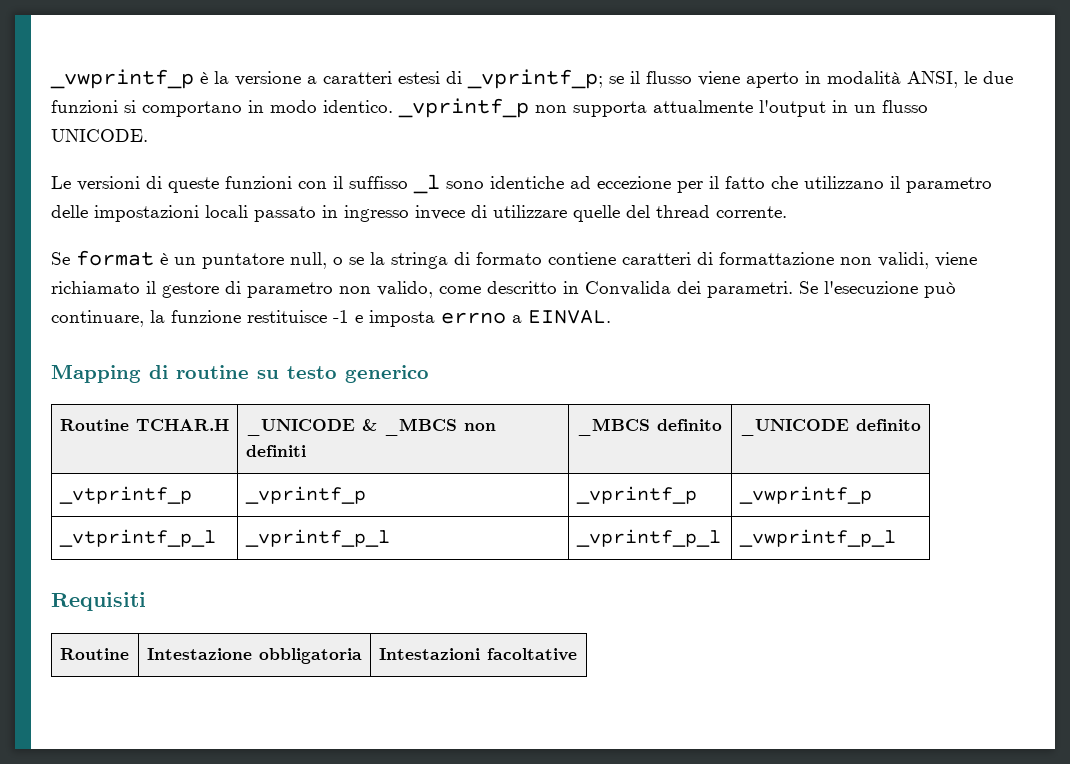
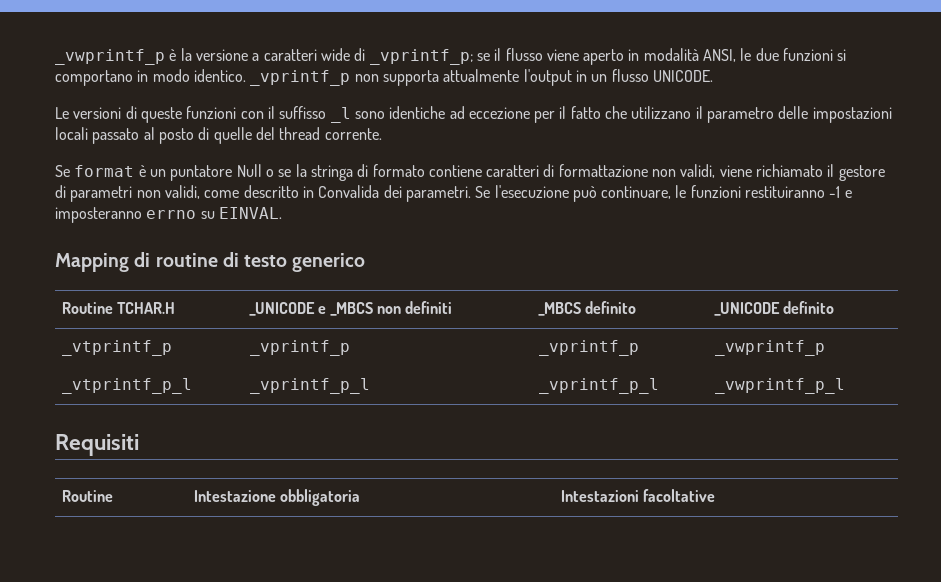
- _vwprintf_p è la versione a caratteri estesi di _vprintf_p; se il flusso viene aperto in modalità ANSI, le due funzioni si comportano in modo identico.
+ _vwprintf_p è la versione a caratteri wide di _vprintf_p; se il flusso viene aperto in modalità ANSI, le due funzioni si comportano in modo identico.
- Le versioni di queste funzioni con il suffisso _l sono identiche ad eccezione per il fatto che utilizzano il parametro delle impostazioni locali passato in ingresso invece di utilizzare quelle del thread corrente.
+ Le versioni di queste funzioni con il suffisso _l sono identiche ad eccezione per il fatto che utilizzano il parametro delle impostazioni locali passato al posto di quelle del thread corrente.
- Se format è un puntatore null, o se la stringa di formato contiene caratteri di formattazione non validi, viene richiamato il gestore di parametro non valido, come descritto in Convalida dei parametri.
+ Se format è un puntatore Null o se la stringa di formato contiene caratteri di formattazione non validi, viene richiamato il gestore di parametri non validi, come descritto in Convalida dei parametri.
- Se l'esecuzione può continuare, la funzione restituisce -1 e imposta errno a EINVAL.
+ Se l'esecuzione può continuare, le funzioni restituiranno -1 e imposteranno errno su EINVAL.
- Mapping di routine su testo generico
+ Mapping di routine di testo generico
- Routine TCHAR.H | _UNICODE & _MBCS non definiti | _MBCS definito | _UNICODE definito
+ Routine TCHAR.H | _UNICODE e _MBCS non definiti | _MBCS definito | _UNICODE definito

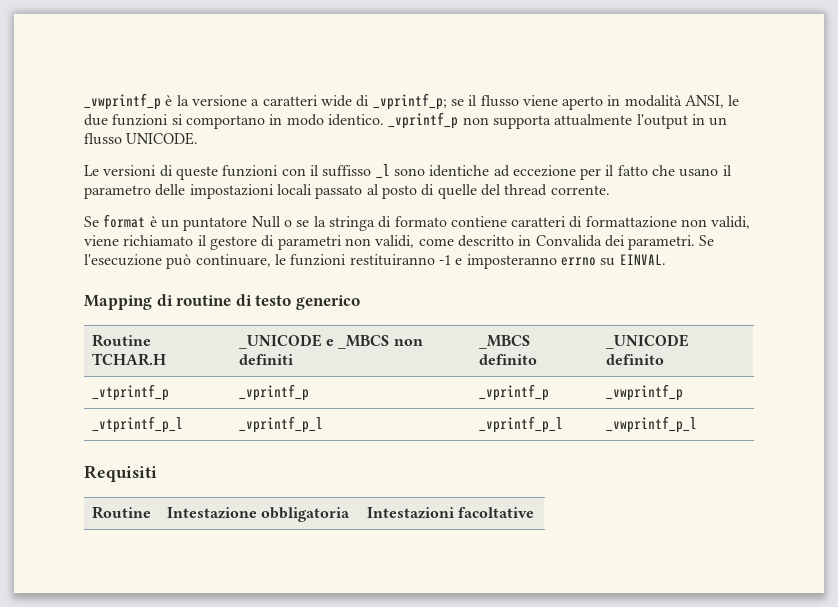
- Le versioni di queste funzioni con il suffisso _l sono identiche ad eccezione per il fatto che utilizzano il parametro delle impostazioni locali passato al posto di quelle del thread corrente.
+ Le versioni di queste funzioni con il suffisso _l sono identiche ad eccezione per il fatto che usano il parametro delle impostazioni locali passato al posto di quelle del thread corrente.

